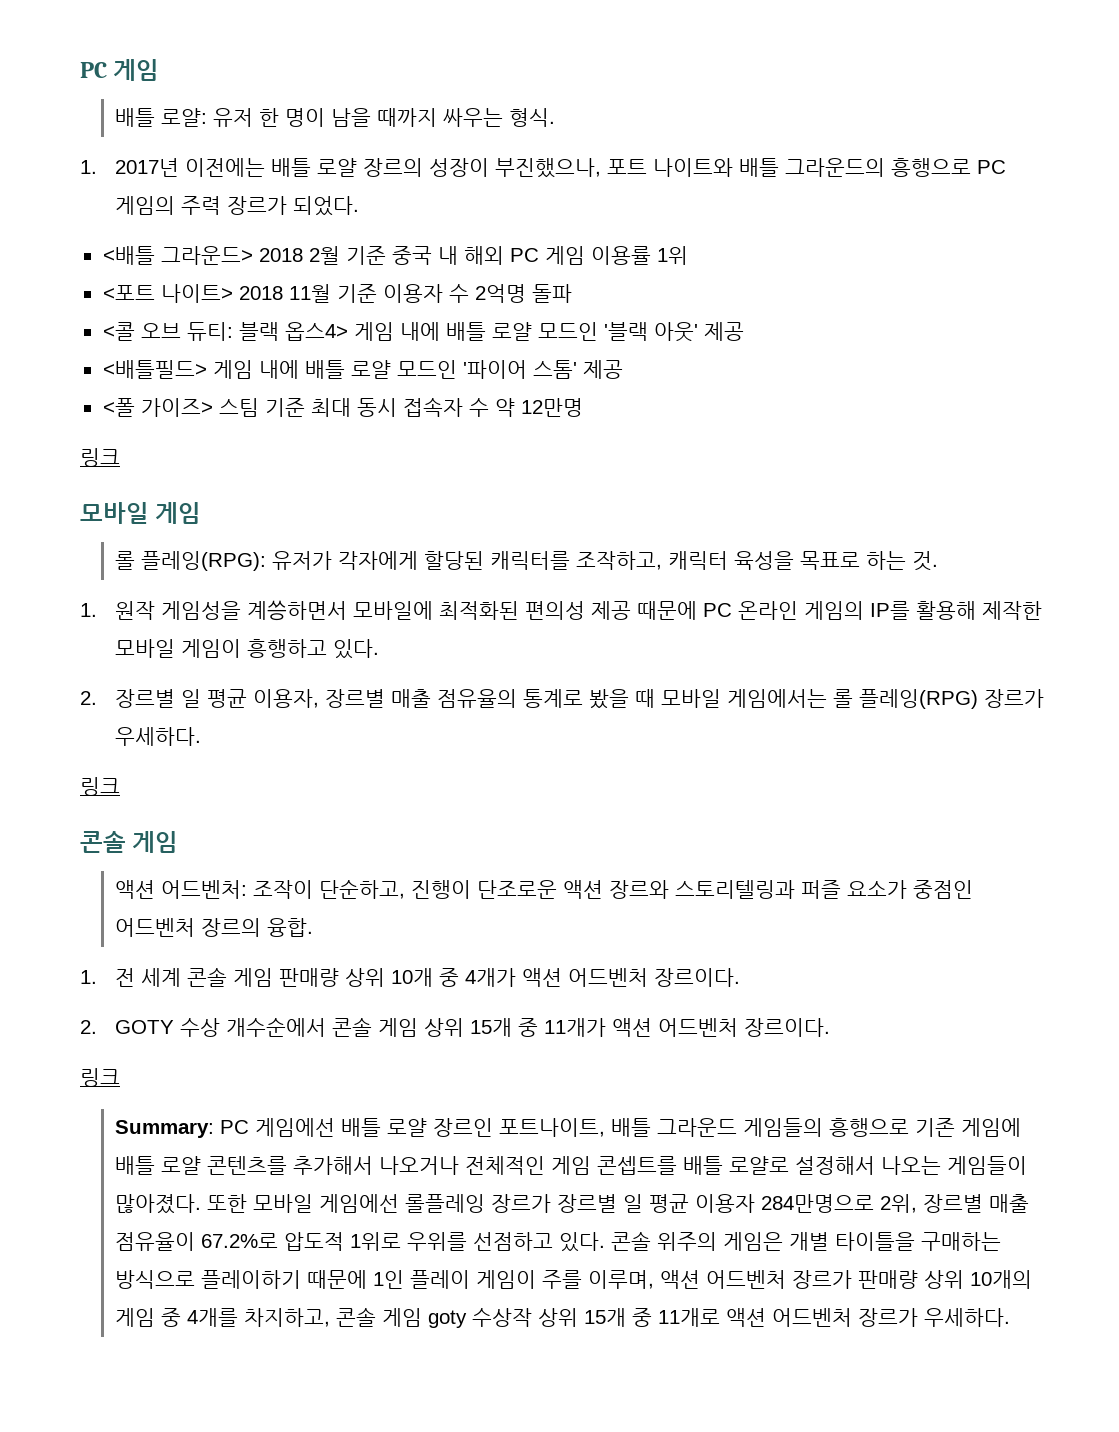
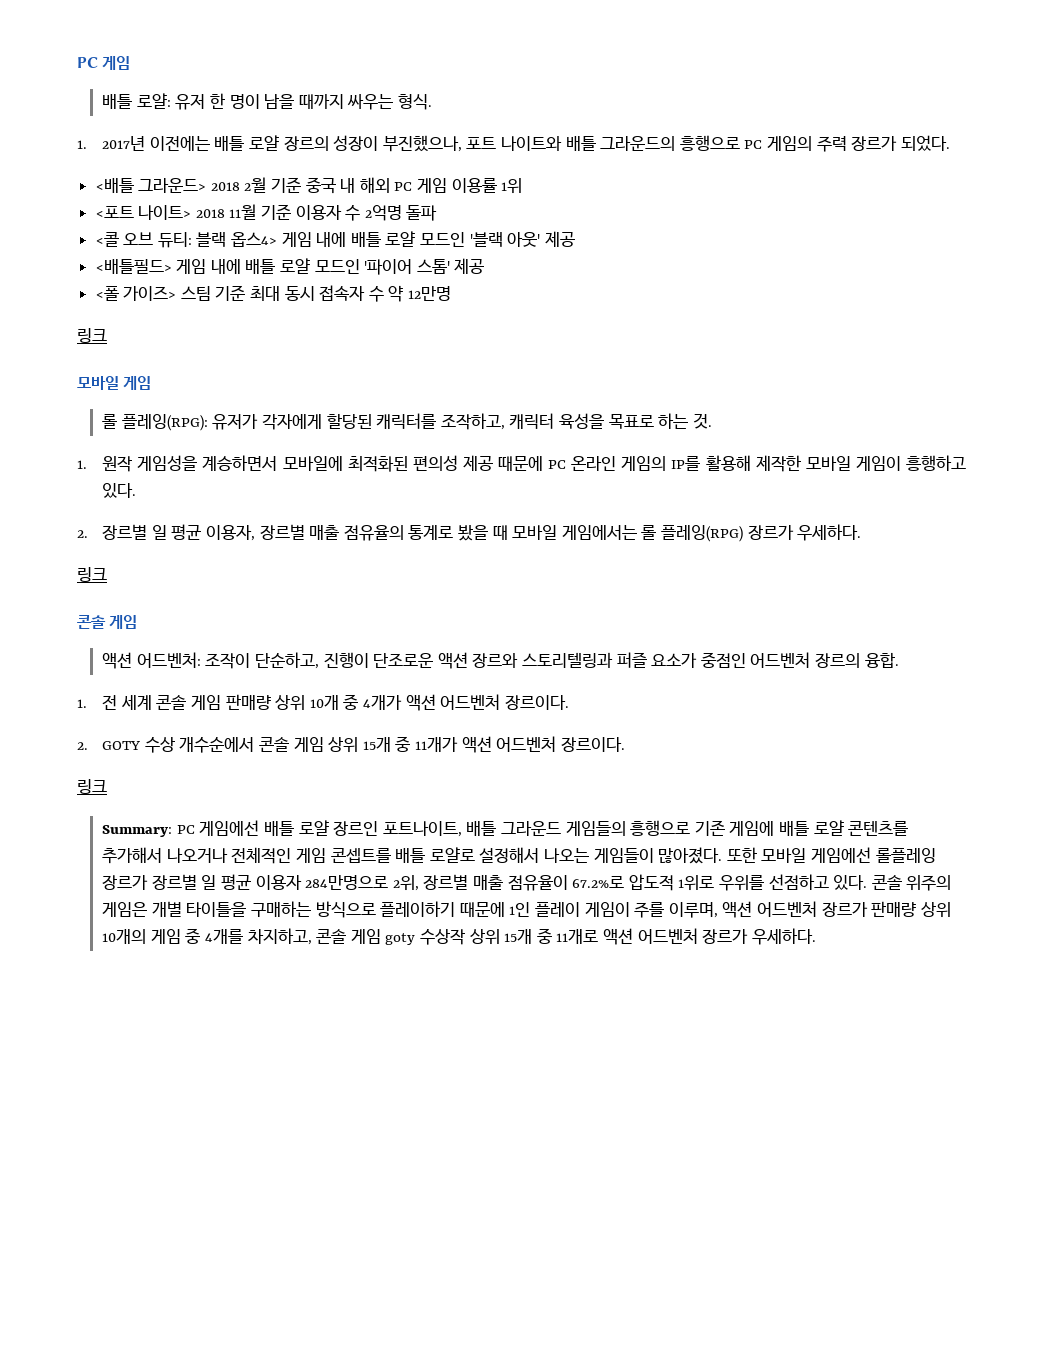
- 1. 원작 게임성을 계씅하면서 모바일에 최적화된 편의성 제공 때문에 PC 온라인 게임의 IP를 활용해 제작한 모바일 게임이 흥행하고 있다.
+ 1. 원작 게임성을 계승하면서 모바일에 최적화된 편의성 제공 때문에 PC 온라인 게임의 IP를 활용해 제작한 모바일 게임이 흥행하고 있다.

